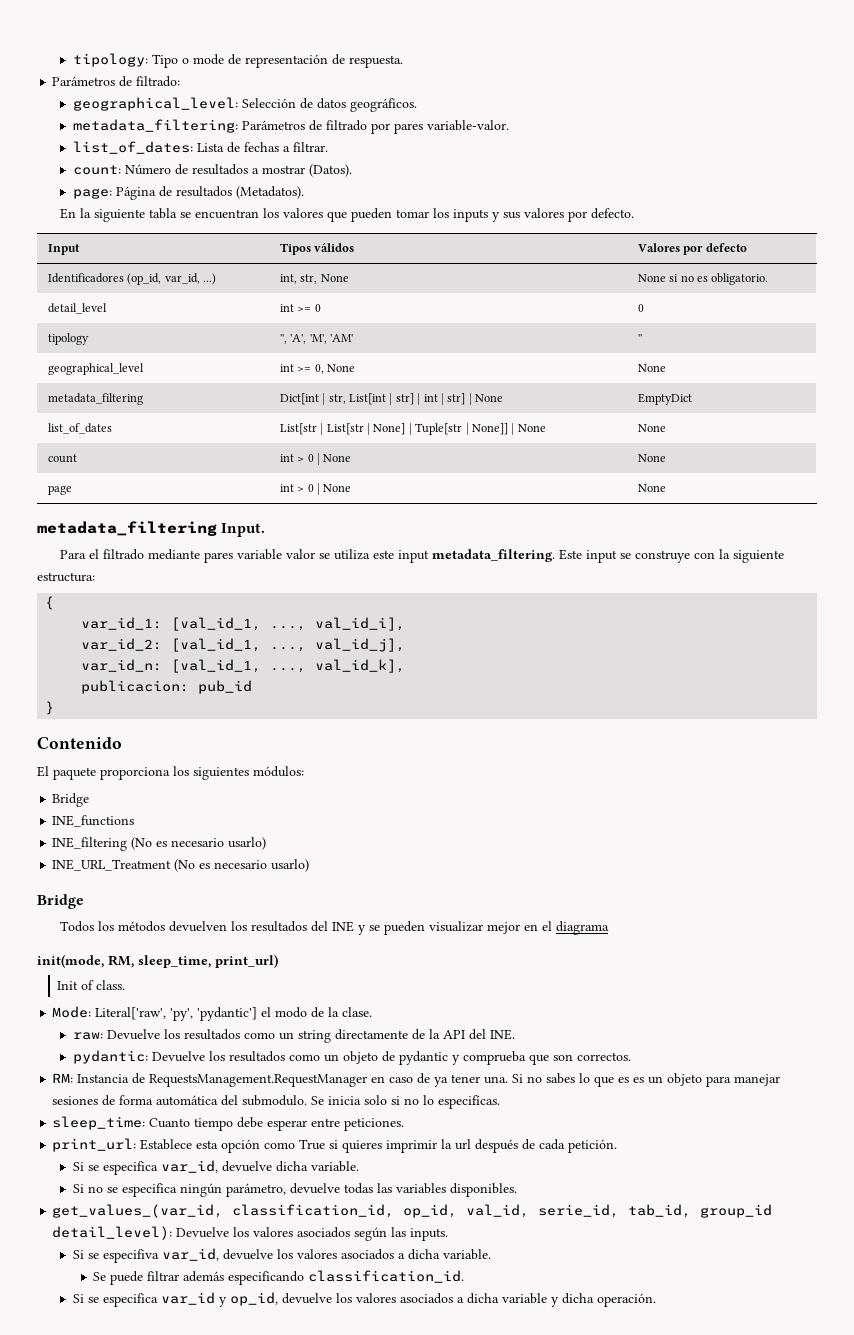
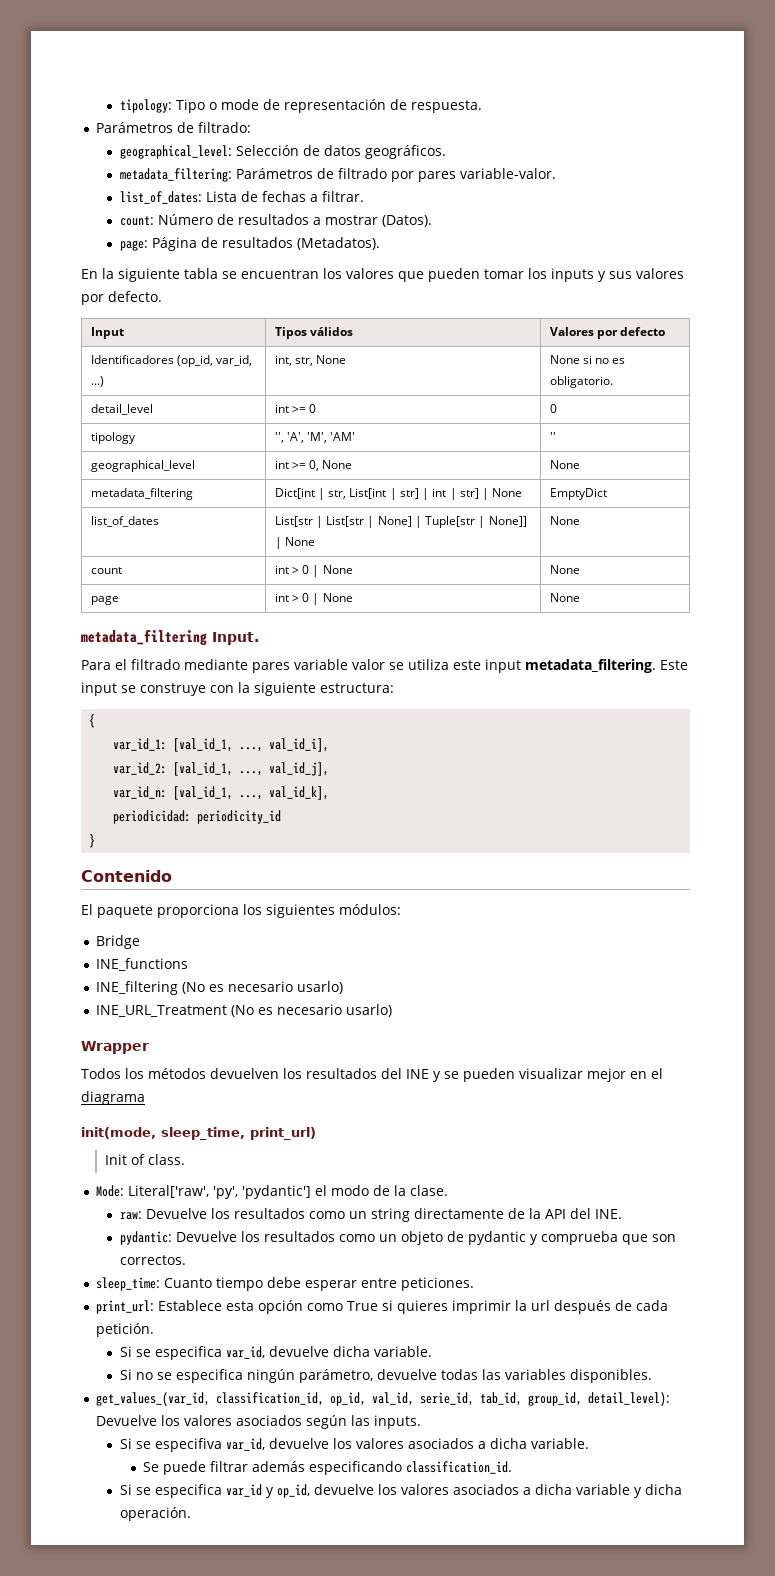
- publicacion: pub_id
+ periodicidad: periodicity_id
  INE_URL_Treatment (No es necesario usarlo)
- Bridge
+ Wrapper
- init(mode, RM, sleep_time, print_url)
+ init(mode, sleep_time, print_url)
- RM: Instancia de RequestsManagement.RequestManager en caso de ya tener una. Si no sabes lo que es es un objeto para manejar sesiones de forma automática del submodulo. Se inicia solo si no lo especifícas.
- get_values_(var_id, classification_id, op_id, val_id, serie_id, tab_id, group_id detail_level): Devuelve los valores asociados según las inputs.
+ get_values_(var_id, classification_id, op_id, val_id, serie_id, tab_id, group_id, detail_level): Devuelve los valores asociados según las inputs.

